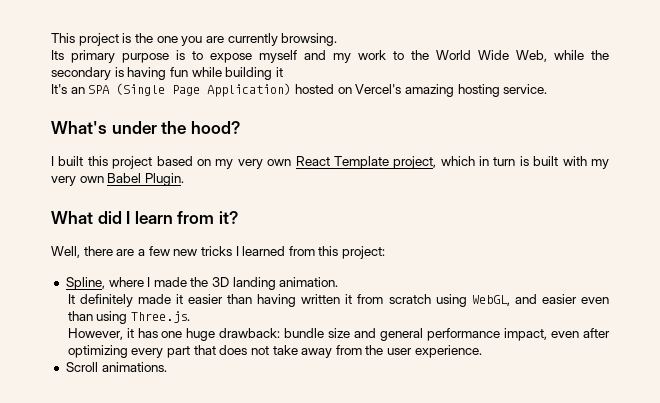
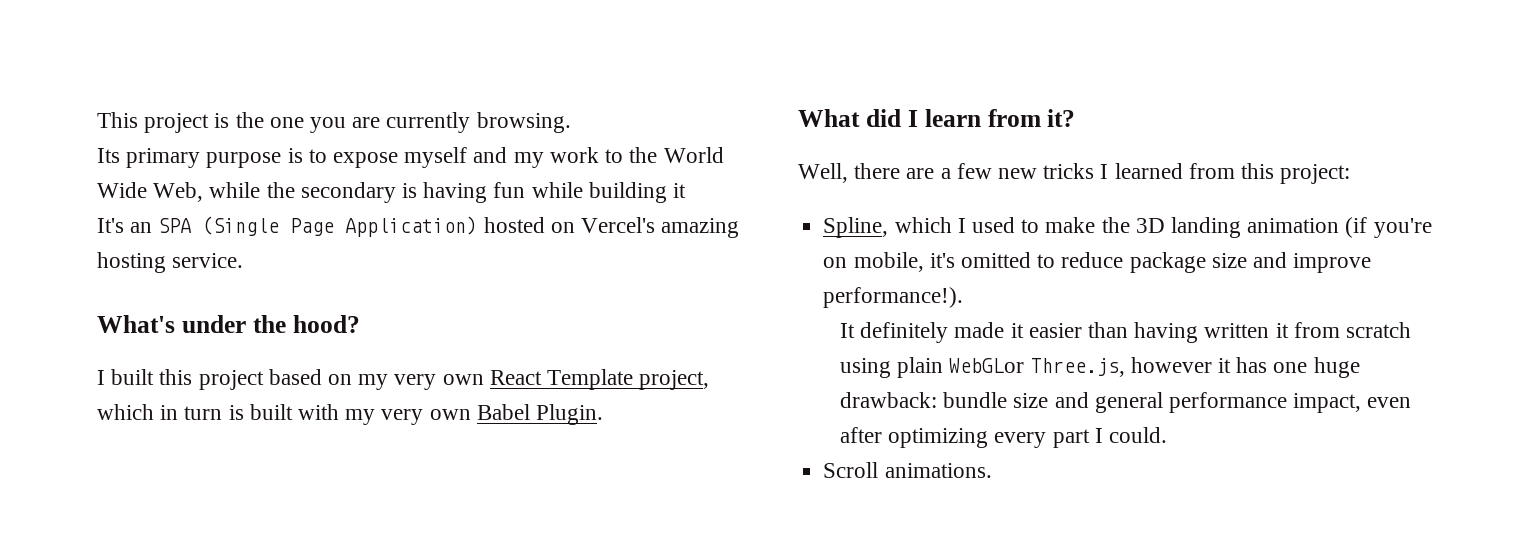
- Spline, where I made the 3D landing animation.
+ Spline, which I used to make the 3D landing animation (if you're on mobile, it's omitted to reduce package size and improve performance!).
- It definitely made it easier than having written it from scratch using WebGL, and easier even than using Three.js.
- However, it has one huge drawback: bundle size and general performance impact, even after optimizing every part that does not take away from the user experience.
+ It definitely made it easier than having written it from scratch using plain WebGLor Three.js, however it has one huge drawback: bundle size and general performance impact, even after optimizing every part I could.

